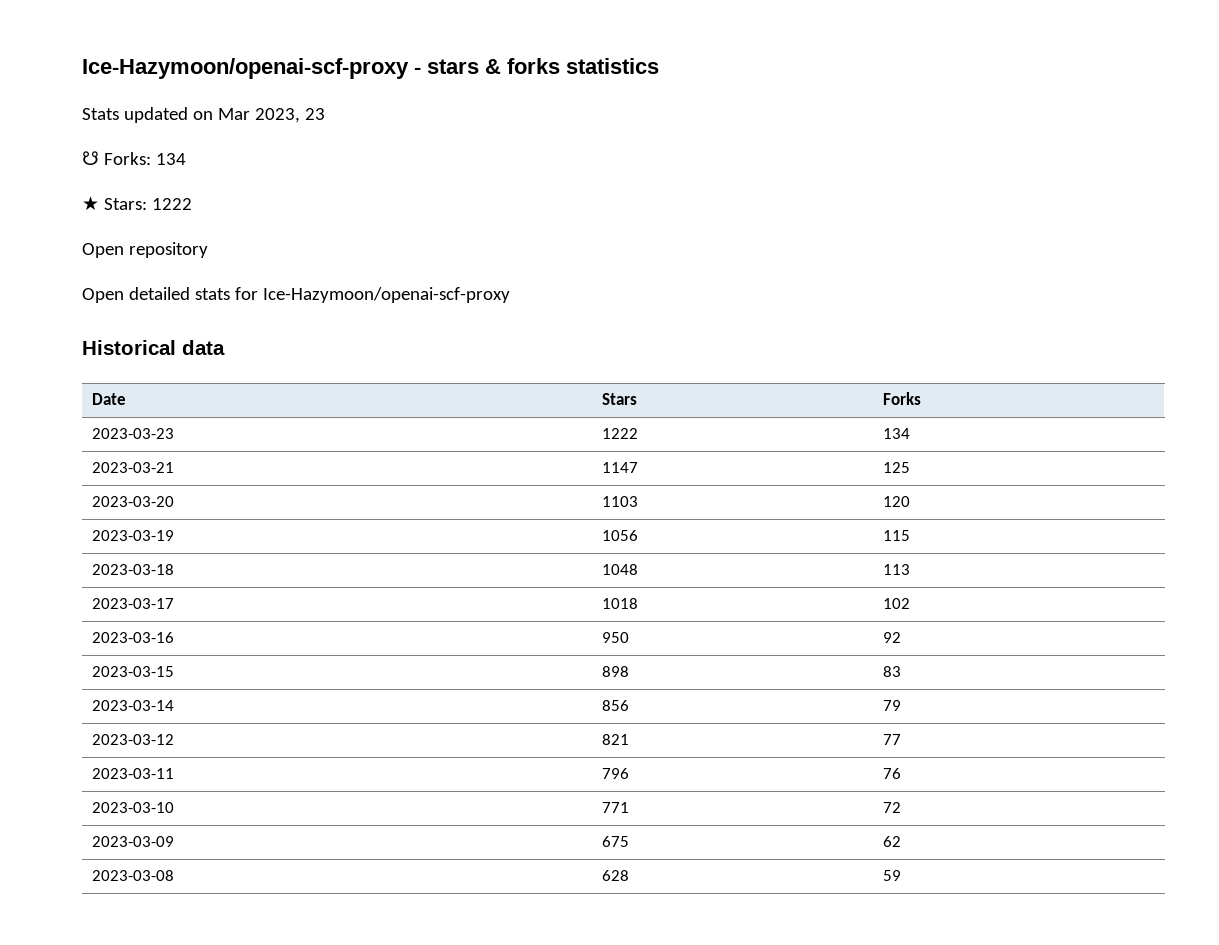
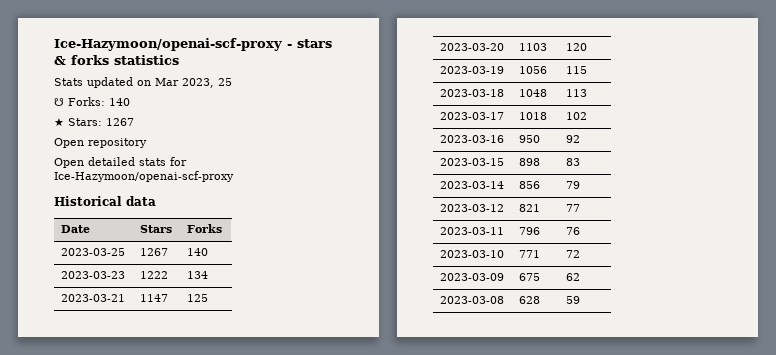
- Stats updated on Mar 2023, 23
+ Stats updated on Mar 2023, 25
- ☋ Forks: 134
+ ☋ Forks: 140
- ★ Stars: 1222
+ ★ Stars: 1267
+ 2023-03-25 | 1267 | 140

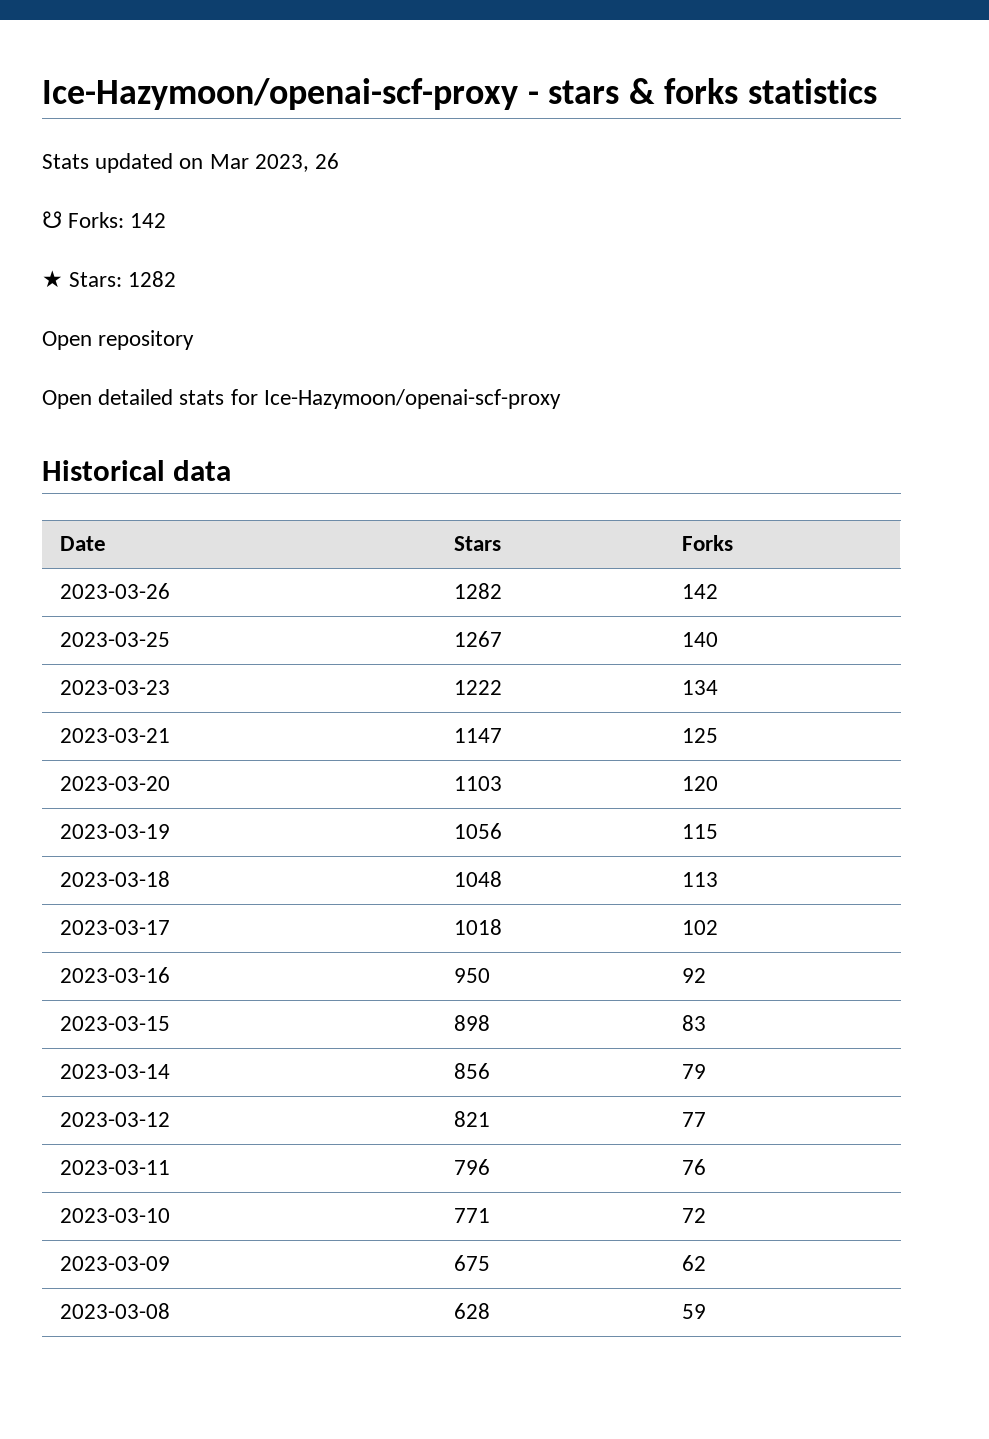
- Stats updated on Mar 2023, 25
+ Stats updated on Mar 2023, 26
- ☋ Forks: 140
+ ☋ Forks: 142
- ★ Stars: 1267
+ ★ Stars: 1282
+ 2023-03-26 | 1282 | 142

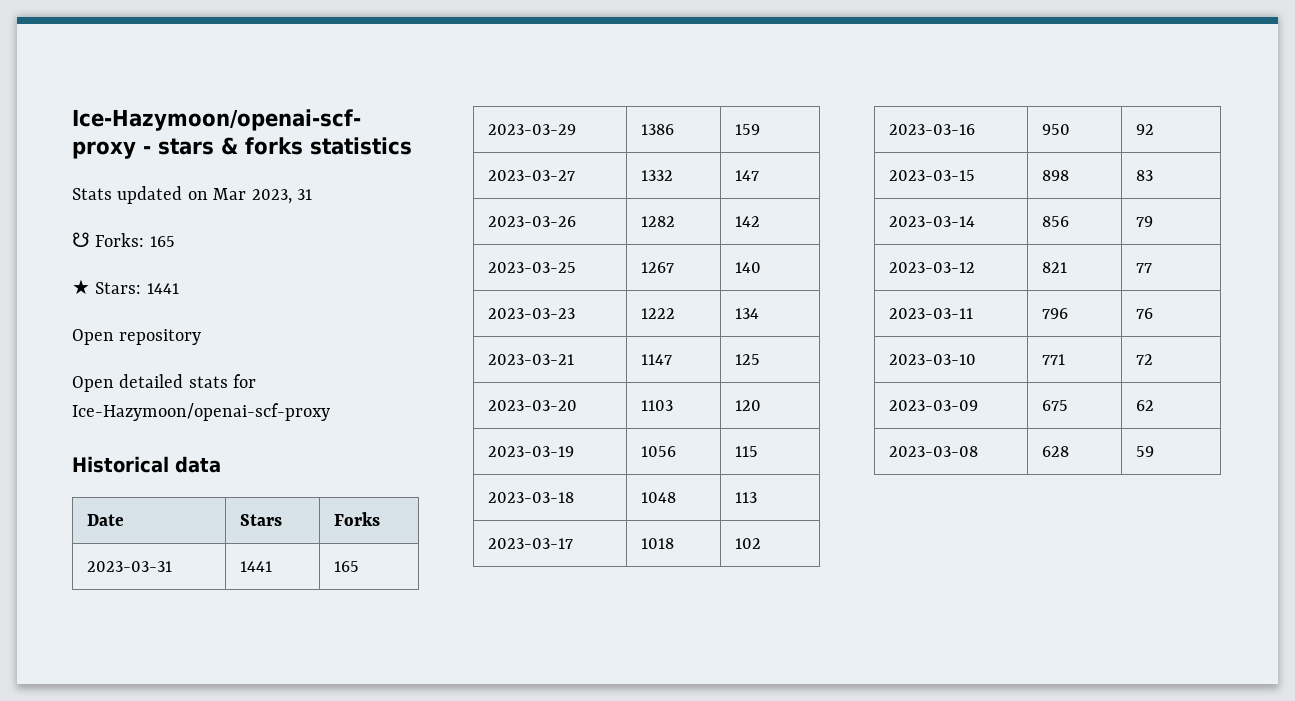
- Stats updated on Mar 2023, 26
+ Stats updated on Mar 2023, 31
- ☋ Forks: 142
+ ☋ Forks: 165
- ★ Stars: 1282
+ ★ Stars: 1441
+ 2023-03-31 | 1441 | 165
+ 2023-03-29 | 1386 | 159
+ 2023-03-27 | 1332 | 147

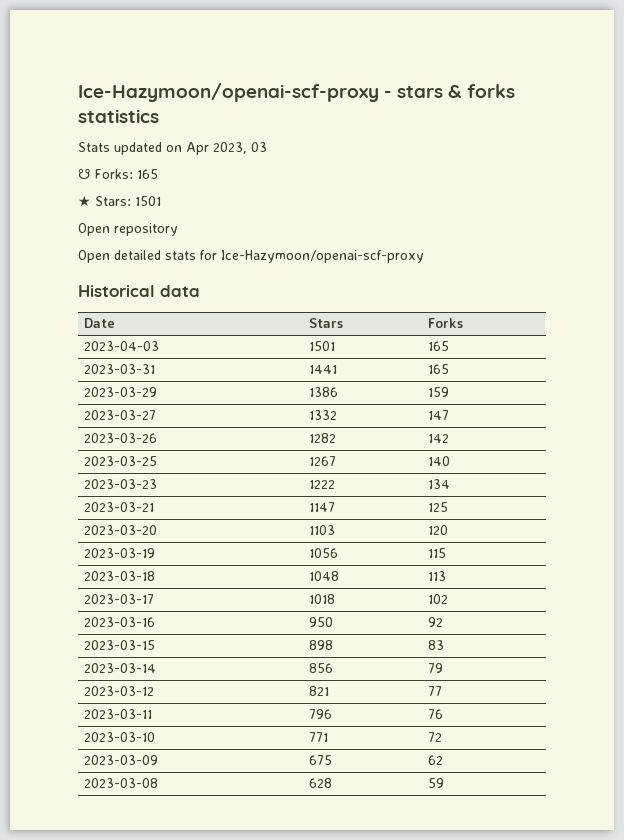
- Stats updated on Mar 2023, 31
+ Stats updated on Apr 2023, 03
- ★ Stars: 1441
+ ★ Stars: 1501
+ 2023-04-03 | 1501 | 165

